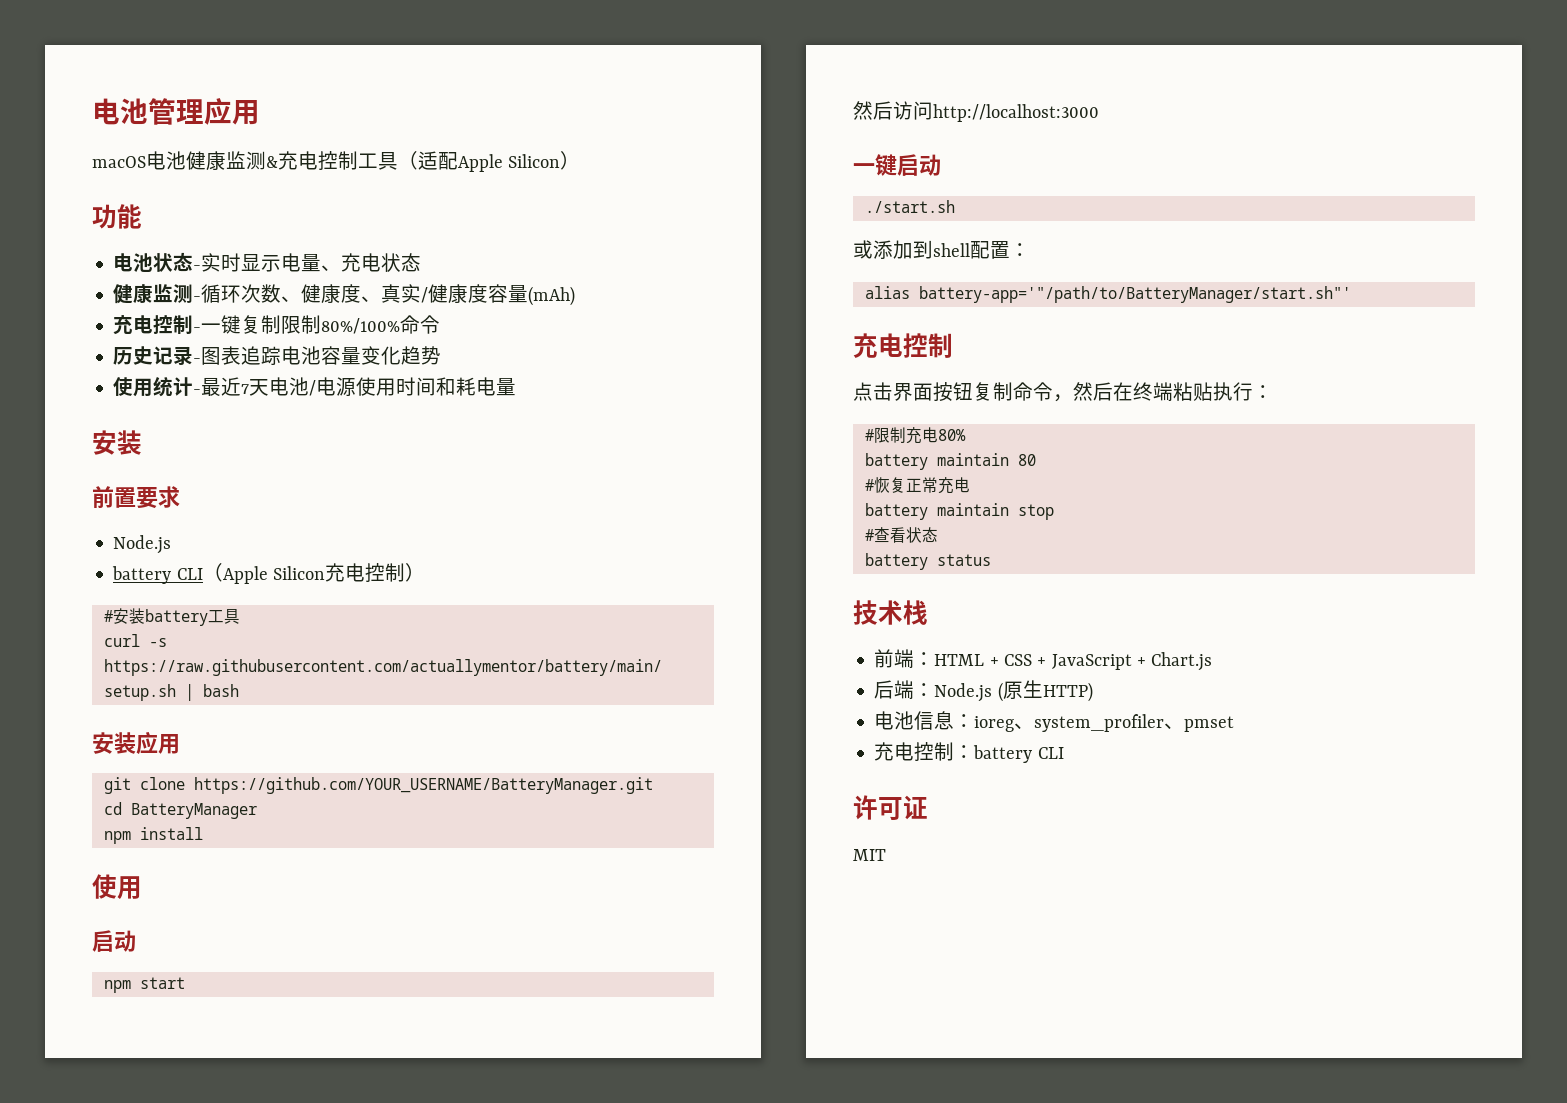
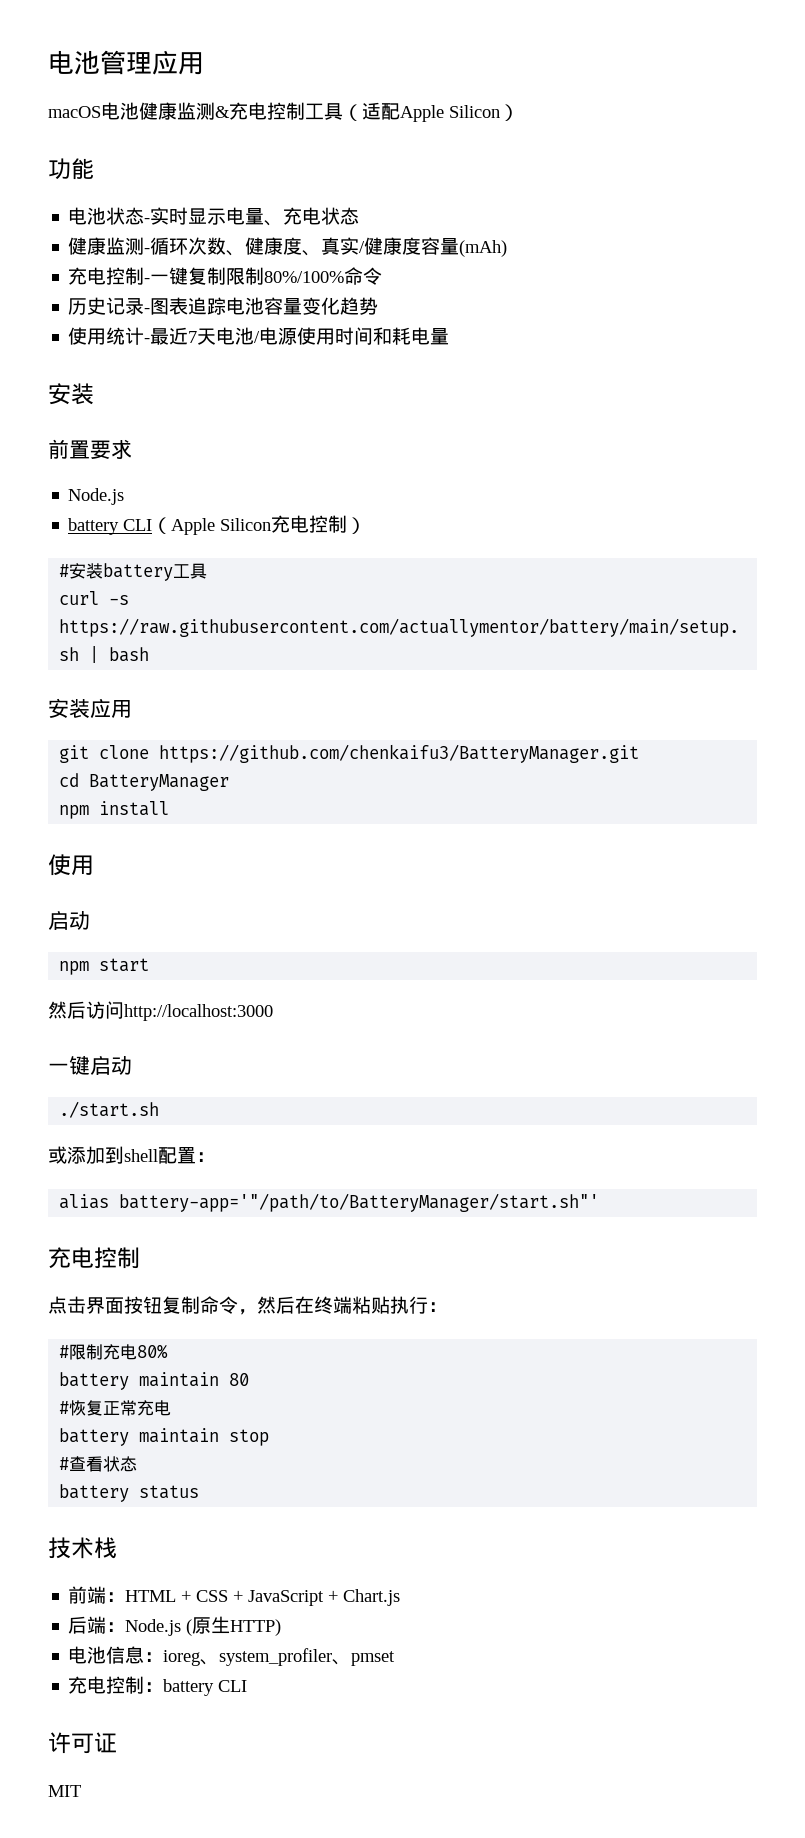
- git clone https://github.com/YOUR_USERNAME/BatteryManager.git
+ git clone https://github.com/chenkaifu3/BatteryManager.git

